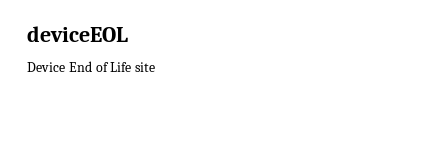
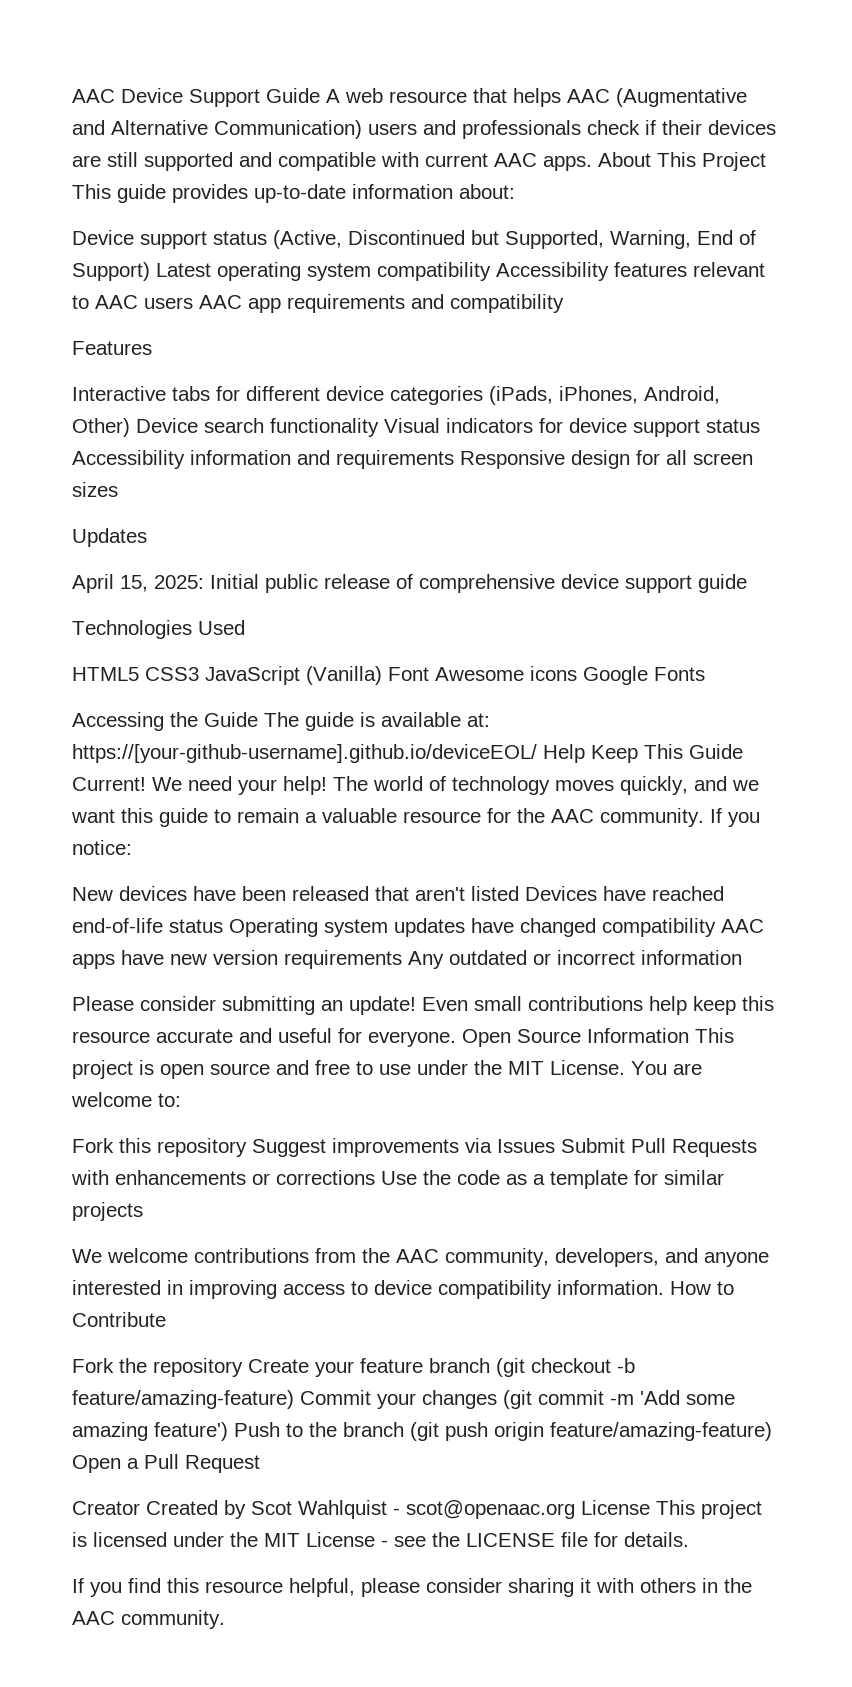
- deviceEOL
- Device End of Life site
+ AAC Device Support Guide A web resource that helps AAC (Augmentative and Alternative Communication) users and professionals check if their devices are still supported and compatible with current AAC apps. About This Project This guide provides up-to-date information about:
+ Device support status (Active, Discontinued but Supported, Warning, End of Support) Latest operating system compatibility Accessibility features relevant to AAC users AAC app requirements and compatibility
+ Features
+ Interactive tabs for different device categories (iPads, iPhones, Android, Other) Device search functionality Visual indicators for device support status Accessibility information and requirements Responsive design for all screen sizes
+ Updates
+ April 15, 2025: Initial public release of comprehensive device support guide
+ Technologies Used
+ HTML5 CSS3 JavaScript (Vanilla) Font Awesome icons Google Fonts
+ Accessing the Guide The guide is available at: https://[your-github-username].github.io/deviceEOL/ Help Keep This Guide Current! We need your help! The world of technology moves quickly, and we want this guide to remain a valuable resource for the AAC community. If you notice:
+ New devices have been released that aren't listed Devices have reached end-of-life status Operating system updates have changed compatibility AAC apps have new version requirements Any outdated or incorrect information
+ Please consider submitting an update! Even small contributions help keep this resource accurate and useful for everyone. Open Source Information This project is open source and free to use under the MIT License. You are welcome to:
+ Fork this repository Suggest improvements via Issues Submit Pull Requests with enhancements or corrections Use the code as a template for similar projects
+ We welcome contributions from the AAC community, developers, and anyone interested in improving access to device compatibility information. How to Contribute
+ Fork the repository Create your feature branch (git checkout -b feature/amazing-feature) Commit your changes (git commit -m 'Add some amazing feature') Push to the branch (git push origin feature/amazing-feature) Open a Pull Request
+ Creator Created by Scot Wahlquist - scot@openaac.org License This project is licensed under the MIT License - see the LICENSE file for details.
+ If you find this resource helpful, please consider sharing it with others in the AAC community.

